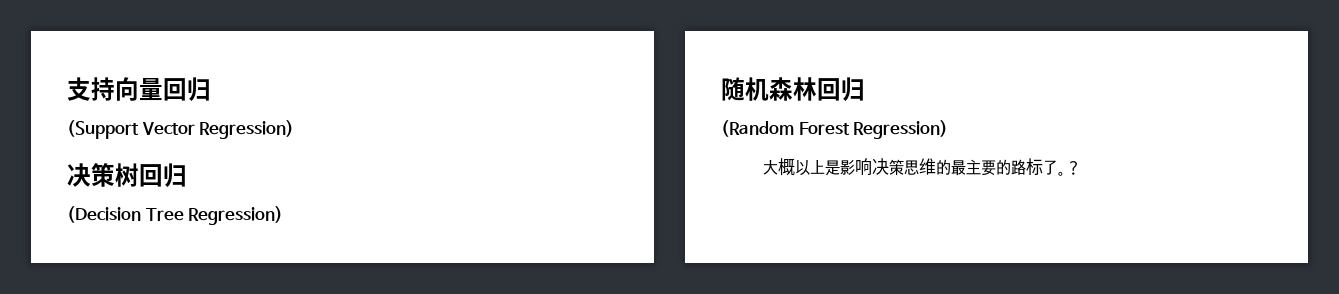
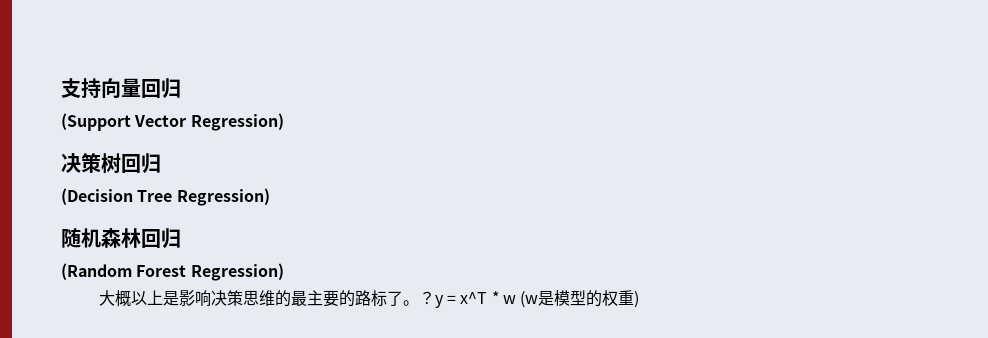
- ？
+ ？y = x^T * w (w是模型的权重)

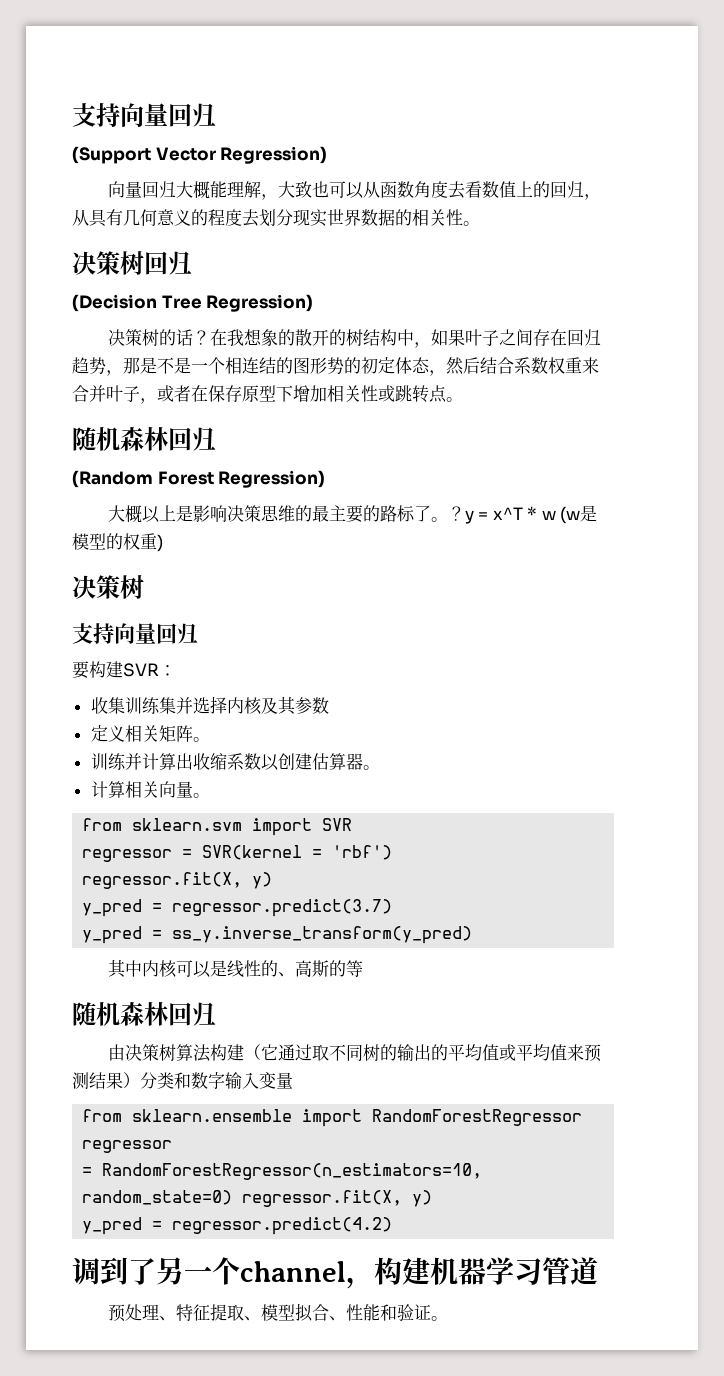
+ 向量回归大概能理解，大致也可以从函数角度去看数值上的回归，从具有几何意义的程度去划分现实世界数据的相关性。
+ 决策树的话？在我想象的散开的树结构中，如果叶子之间存在回归趋势，那是不是一个相连结的图形势的初定体态，然后结合系数权重来合并叶子，或者在保存原型下增加相关性或跳转点。
  ？y = x^T * w (w是模型的权重)
+ 决策树
+ 支持向量回归
+ 要构建SVR：
+ 收集训练集并选择内核及其参数
+ 定义相关矩阵。
+ 训练并计算出收缩系数以创建估算器。
+ 计算相关向量。
+ from sklearn.svm import SVR
+ regressor = SVR(kernel = 'rbf')
+ regressor.fit(X, y)
+ y_pred = regressor.predict(3.7)
+ y_pred = ss_y.inverse_transform(y_pred)
+ 其中内核可以是线性的、高斯的等
+ 随机森林回归
+ 由决策树算法构建（它通过取不同树的输出的平均值或平均值来预测结果）分类和数字输入变量
+ from sklearn.ensemble import RandomForestRegressor regressor
+ = RandomForestRegressor(n_estimators=10, random_state=0) regressor.fit(X, y)
+ y_pred = regressor.predict(4.2)
+ 调到了另一个channel，构建机器学习管道
+ 预处理、特征提取、模型拟合、性能和验证。

